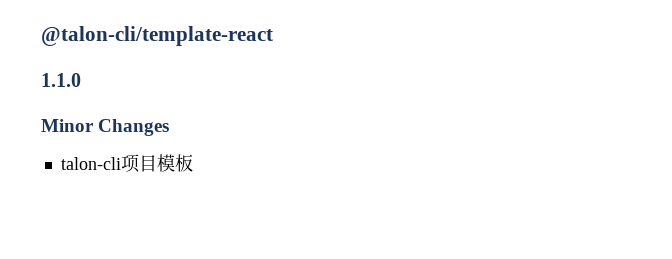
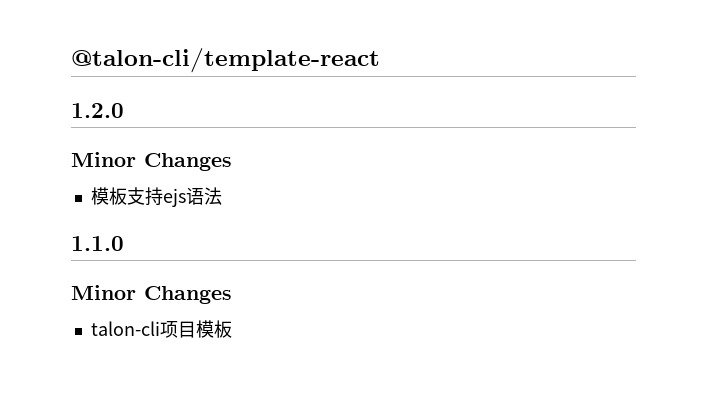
+ 1.2.0
+ Minor Changes
+ 模板支持ejs语法

